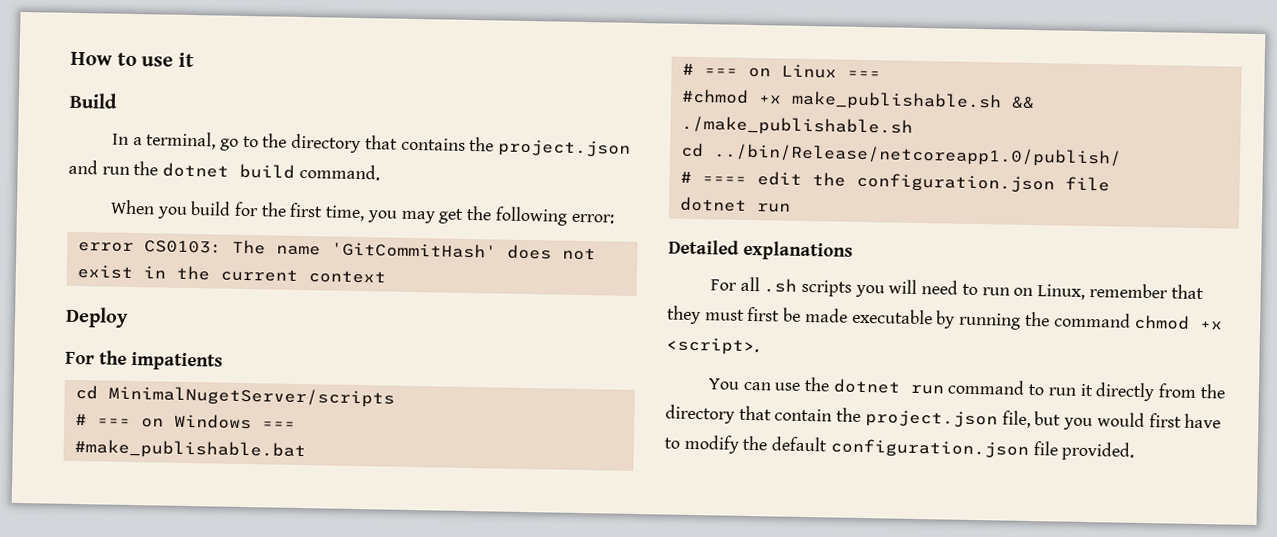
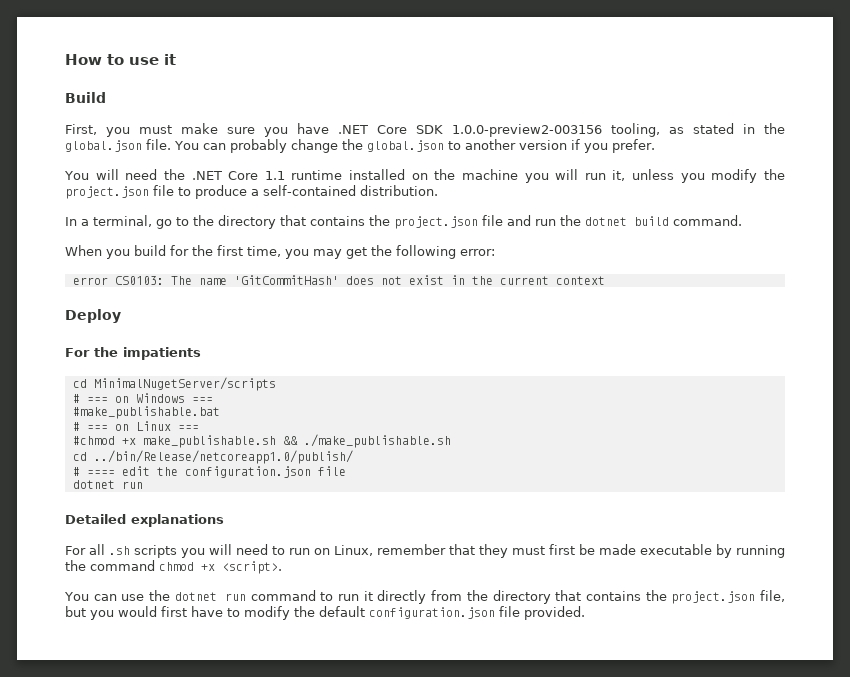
+ First, you must make sure you have .NET Core SDK 1.0.0-preview2-003156 tooling, as stated in the global.json file. You can probably change the global.json to another version if you prefer.
+ You will need the .NET Core 1.1 runtime installed on the machine you will run it, unless you modify the project.json file to produce a self-contained distribution.
- In a terminal, go to the directory that contains the project.json and run the dotnet build command.
+ In a terminal, go to the directory that contains the project.json file and run the dotnet build command.
- You can use the dotnet run command to run it directly from the directory that contain the project.json file, but you would first have to modify the default configuration.json file provided.
+ You can use the dotnet run command to run it directly from the directory that contains the project.json file, but you would first have to modify the default configuration.json file provided.

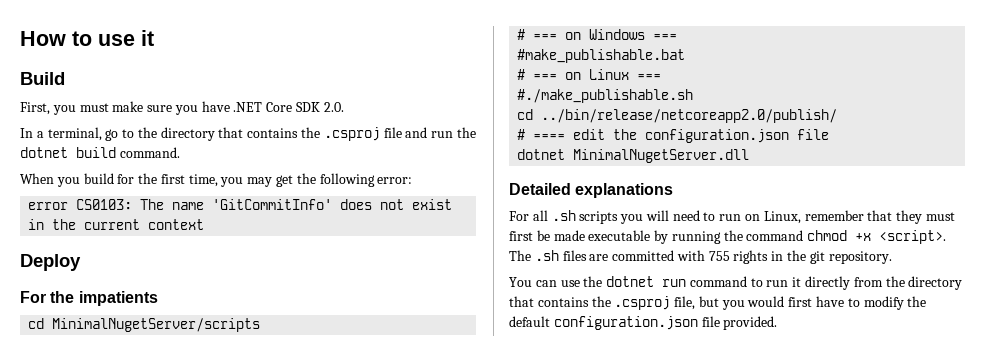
- First, you must make sure you have .NET Core SDK 1.0.0-preview2-003156 tooling, as stated in the global.json file. You can probably change the global.json to another version if you prefer.
- You will need the .NET Core 1.1 runtime installed on the machine you will run it, unless you modify the project.json file to produce a self-contained distribution.
+ First, you must make sure you have .NET Core SDK 2.0.
- In a terminal, go to the directory that contains the project.json file and run the dotnet build command.
+ In a terminal, go to the directory that contains the .csproj file and run the dotnet build command.
- error CS0103: The name 'GitCommitHash' does not exist in the current context
+ error CS0103: The name 'GitCommitInfo' does not exist in the current context
- #chmod +x make_publishable.sh && ./make_publishable.sh
- cd ../bin/Release/netcoreapp1.0/publish/
+ #./make_publishable.sh
+ cd ../bin/release/netcoreapp2.0/publish/
  # ==== edit the configuration.json file
- dotnet run
+ dotnet MinimalNugetServer.dll
+ The .sh files are committed with 755 rights in the git repository.
- You can use the dotnet run command to run it directly from the directory that contains the project.json file, but you would first have to modify the default configuration.json file provided.
+ You can use the dotnet run command to run it directly from the directory that contains the .csproj file, but you would first have to modify the default configuration.json file provided.

